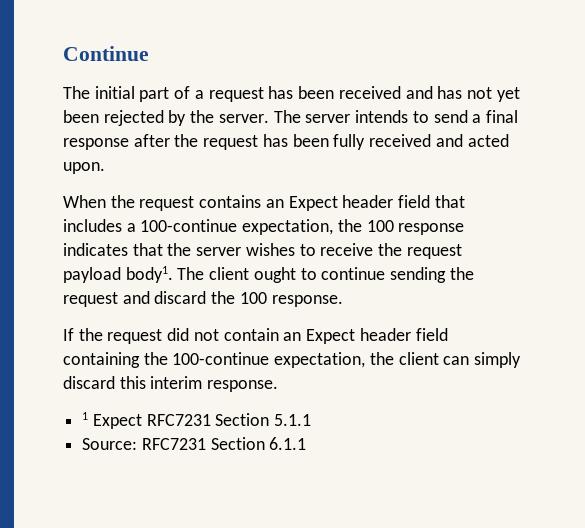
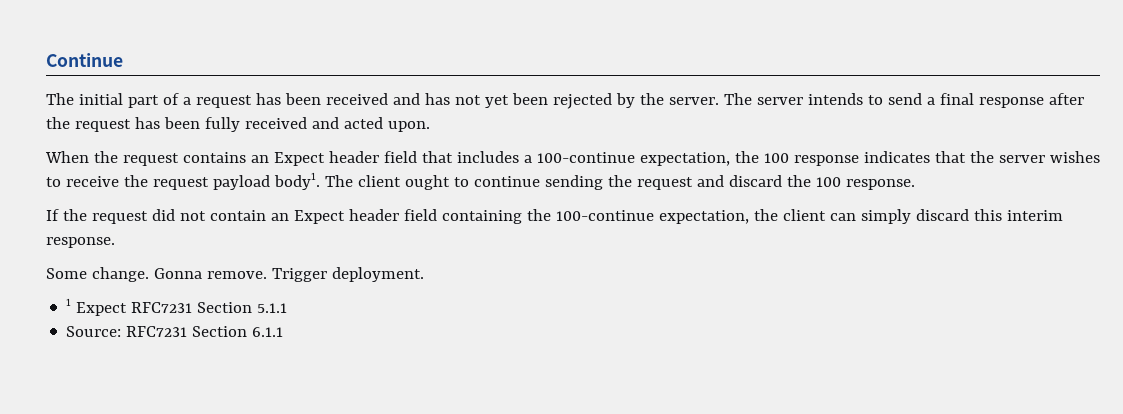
+ Some change. Gonna remove. Trigger deployment.

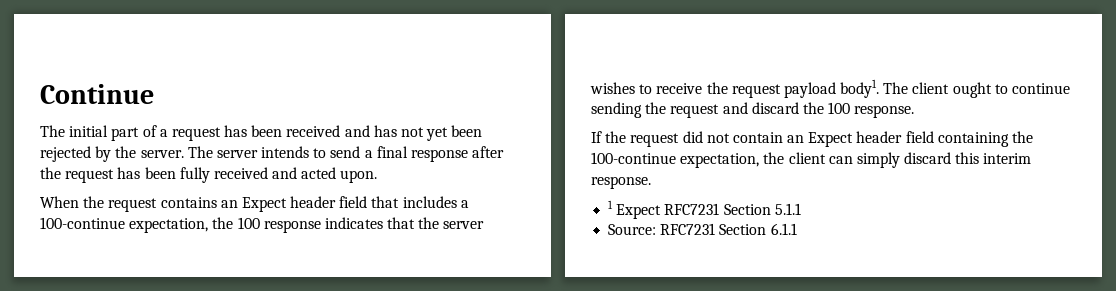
- Some change. Gonna remove. Trigger deployment.

